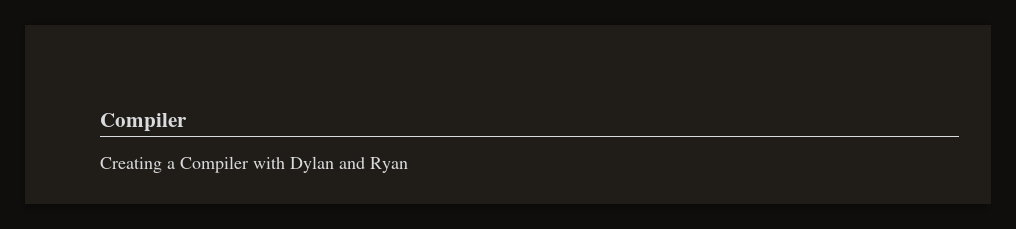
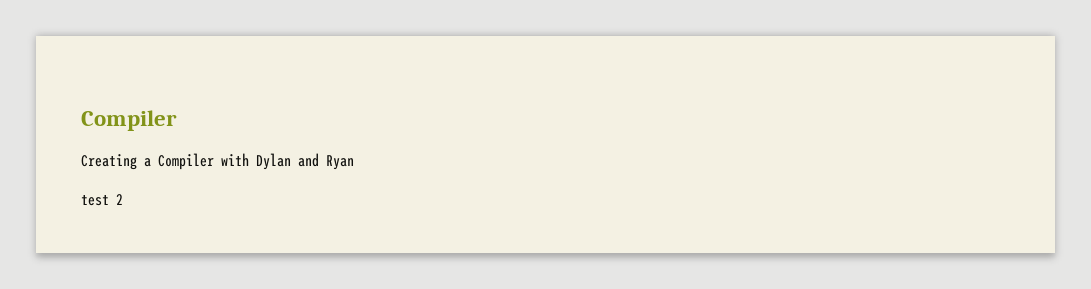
+ test 2

